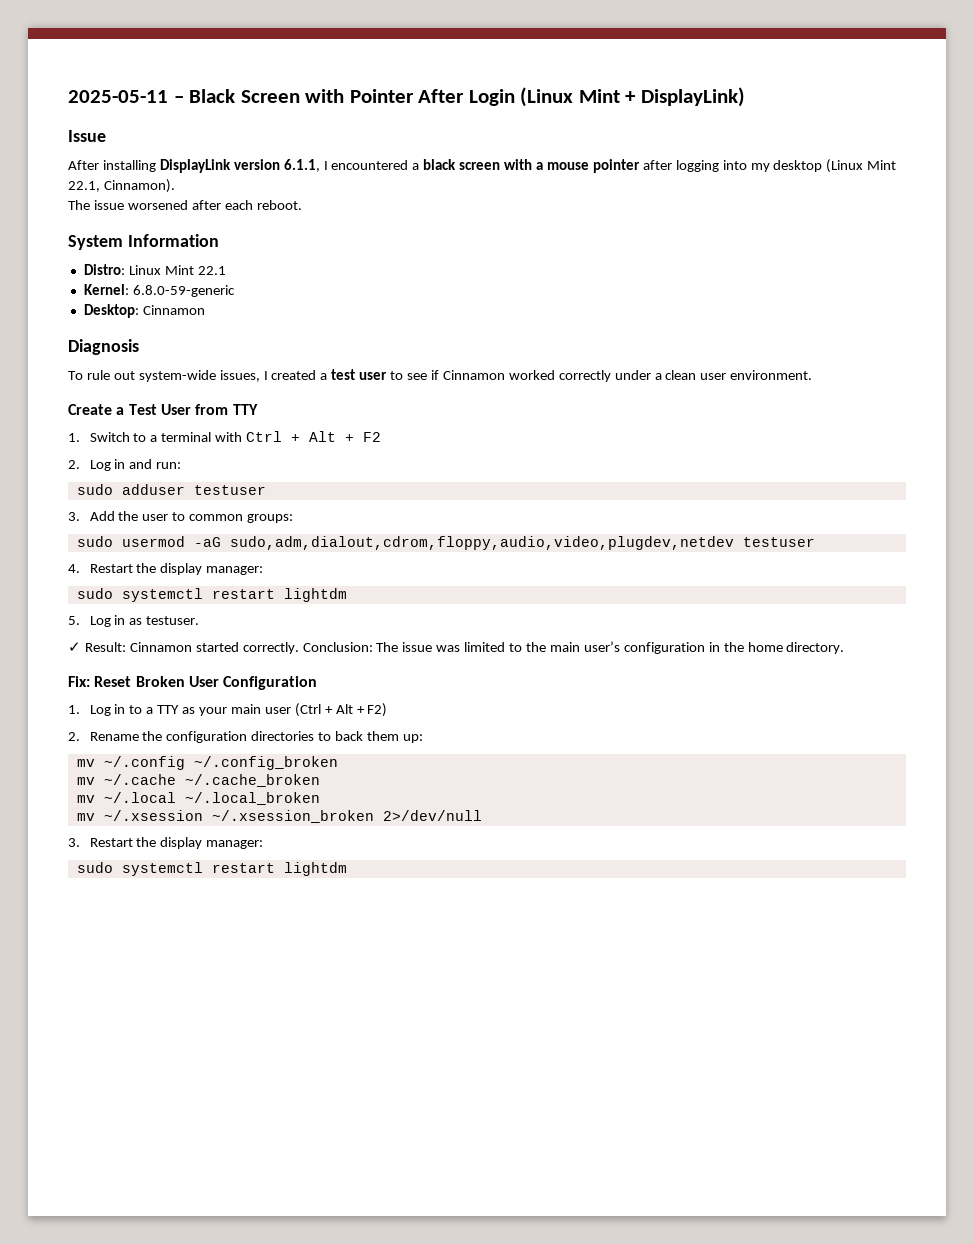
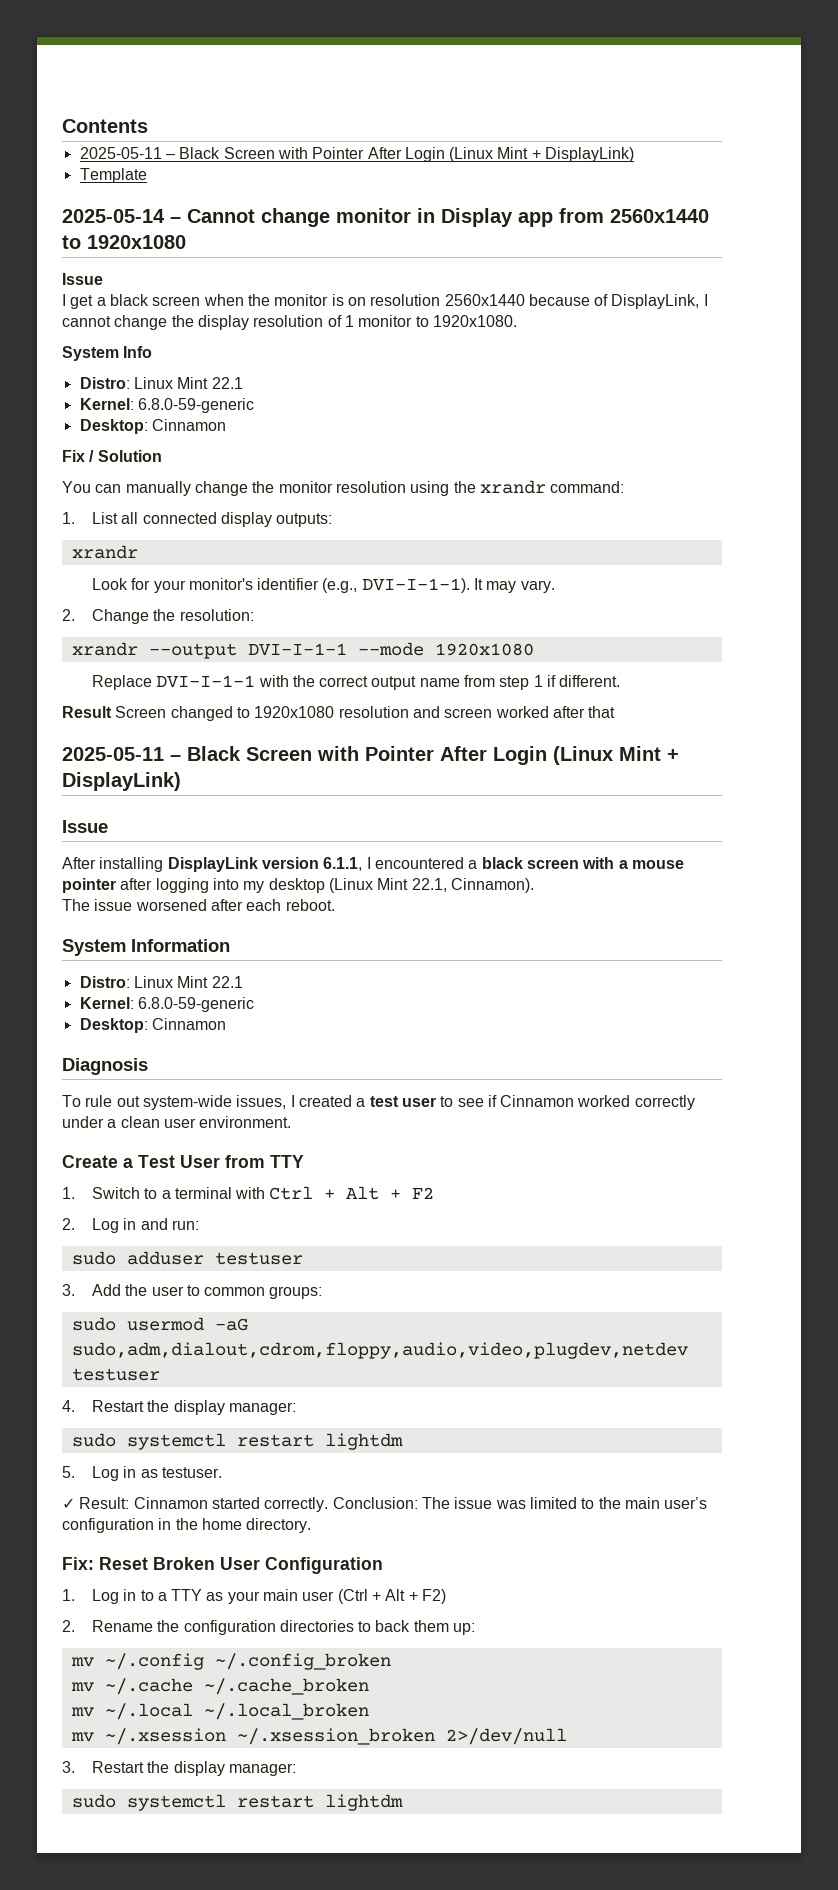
+ Contents
+ 2025-05-11 – Black Screen with Pointer After Login (Linux Mint + DisplayLink)
+ Template
+ 2025-05-14 – Cannot change monitor in Display app from 2560x1440 to 1920x1080
+ Issue
+ I get a black screen when the monitor is on resolution 2560x1440 because of DisplayLink, I cannot change the display resolution of 1 monitor to 1920x1080.
+ System Info
+ Distro: Linux Mint 22.1
+ Kernel: 6.8.0-59-generic
+ Desktop: Cinnamon
+ Fix / Solution
+ You can manually change the monitor resolution using the xrandr command:
+ 1. List all connected display outputs:
+ xrandr
+ Look for your monitor's identifier (e.g., DVI-I-1-1). It may vary.
+ 2. Change the resolution:
+ xrandr --output DVI-I-1-1 --mode 1920x1080
+ Replace DVI-I-1-1 with the correct output name from step 1 if different.
+ Result Screen changed to 1920x1080 resolution and screen worked after that

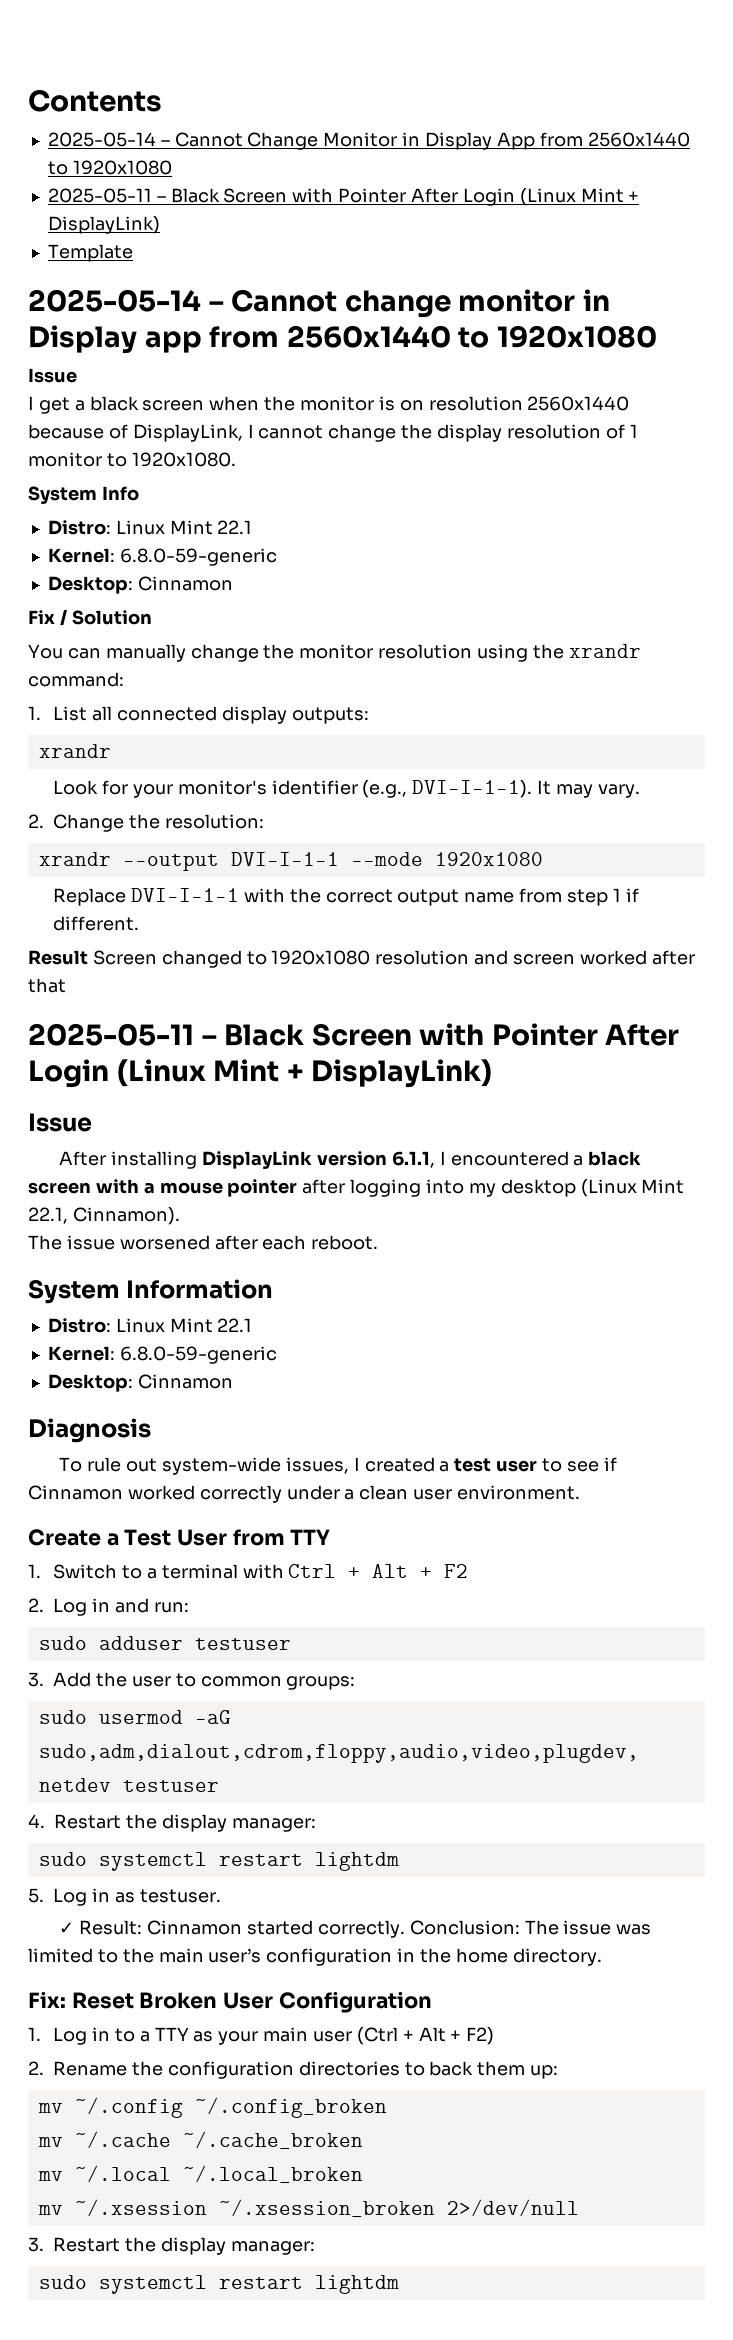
+ 2025-05-14 – Cannot Change Monitor in Display App from 2560x1440 to 1920x1080

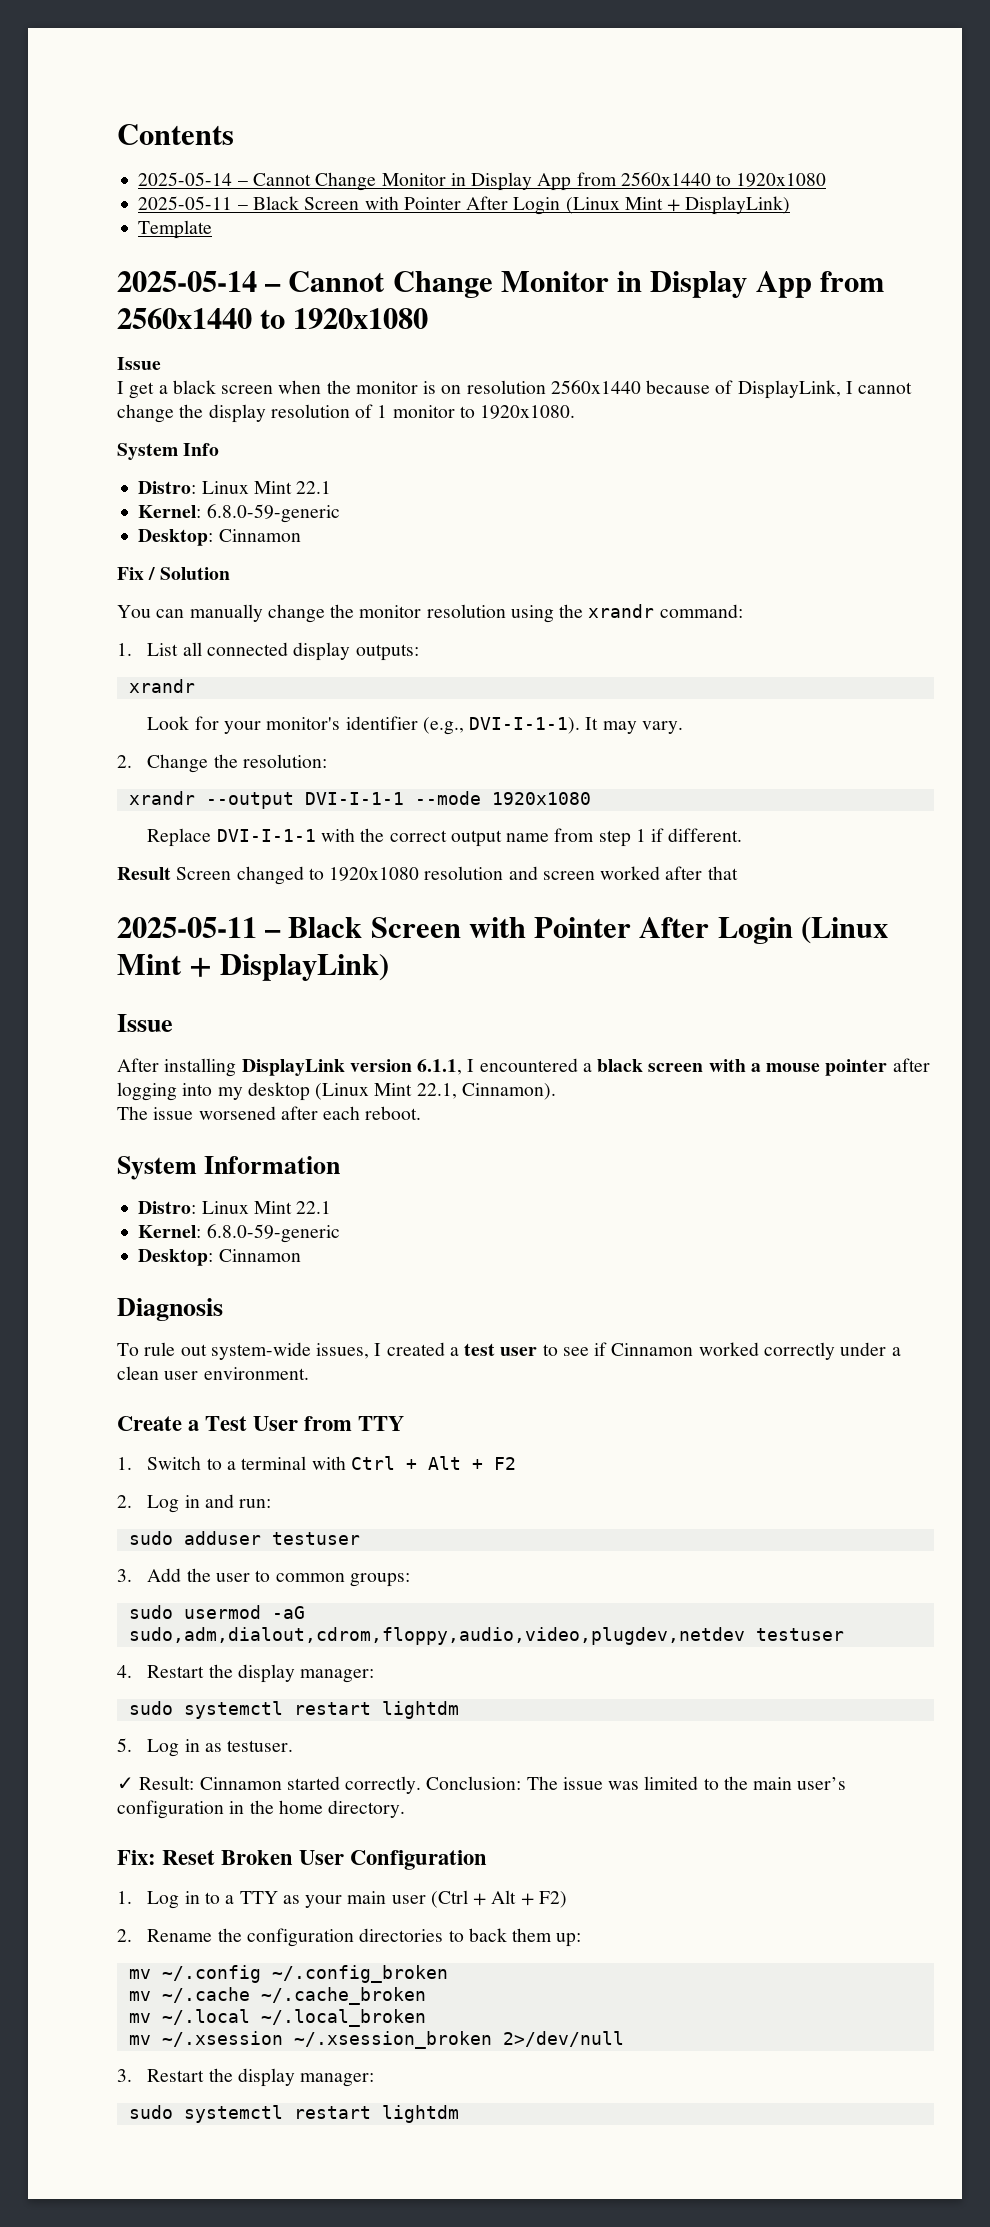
  Template
- 2025-05-14 – Cannot change monitor in Display app from 2560x1440 to 1920x1080
+ 2025-05-14 – Cannot Change Monitor in Display App from 2560x1440 to 1920x1080

